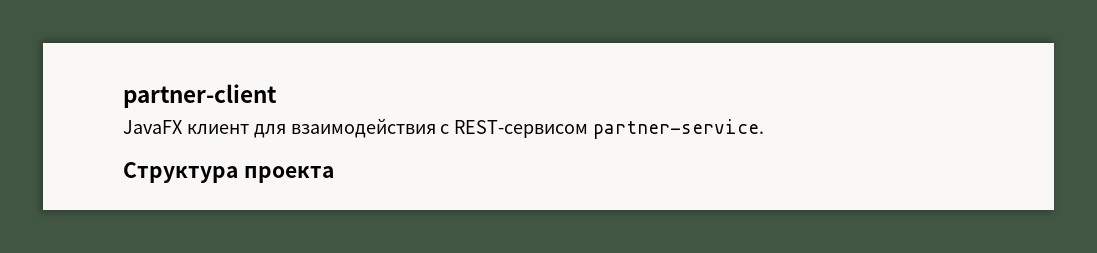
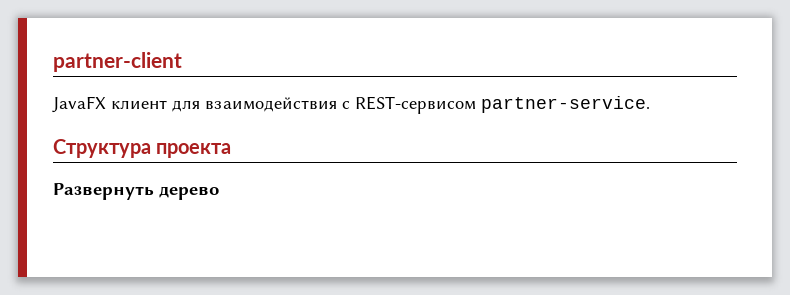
+ Развернуть дерево

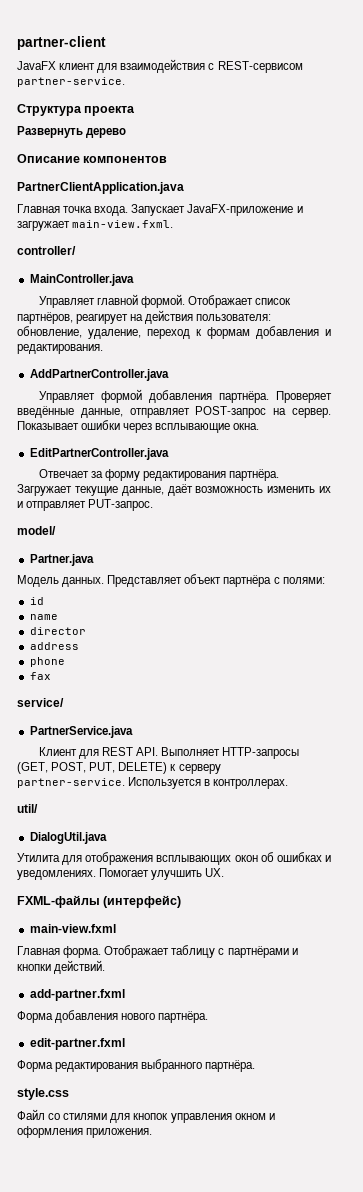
+ Описание компонентов
+ PartnerClientApplication.java
+ Главная точка входа. Запускает JavaFX-приложение и загружает main-view.fxml.
+ controller/
+ MainController.java
+ Управляет главной формой. Отображает список партнёров, реагирует на действия пользователя: обновление, удаление, переход к формам добавления и редактирования.
+ AddPartnerController.java
+ Управляет формой добавления партнёра. Проверяет введённые данные, отправляет POST-запрос на сервер. Показывает ошибки через всплывающие окна.
+ EditPartnerController.java
+ Отвечает за форму редактирования партнёра. Загружает текущие данные, даёт возможность изменить их и отправляет PUT-запрос.
+ model/
+ Partner.java
+ Модель данных. Представляет объект партнёра с полями:
+ id
+ name
+ director
+ address
+ phone
+ fax
+ service/
+ PartnerService.java
+ Клиент для REST API. Выполняет HTTP-запросы (GET, POST, PUT, DELETE) к серверу partner-service. Используется в контроллерах.
+ util/
+ DialogUtil.java
+ Утилита для отображения всплывающих окон об ошибках и уведомлениях. Помогает улучшить UX.
+ FXML-файлы (интерфейс)
+ main-view.fxml
+ Главная форма. Отображает таблицу с партнёрами и кнопки действий.
+ add-partner.fxml
+ Форма добавления нового партнёра.
+ edit-partner.fxml
+ Форма редактирования выбранного партнёра.
+ style.css
+ Файл со стилями для кнопок управления окном и оформления приложения.

